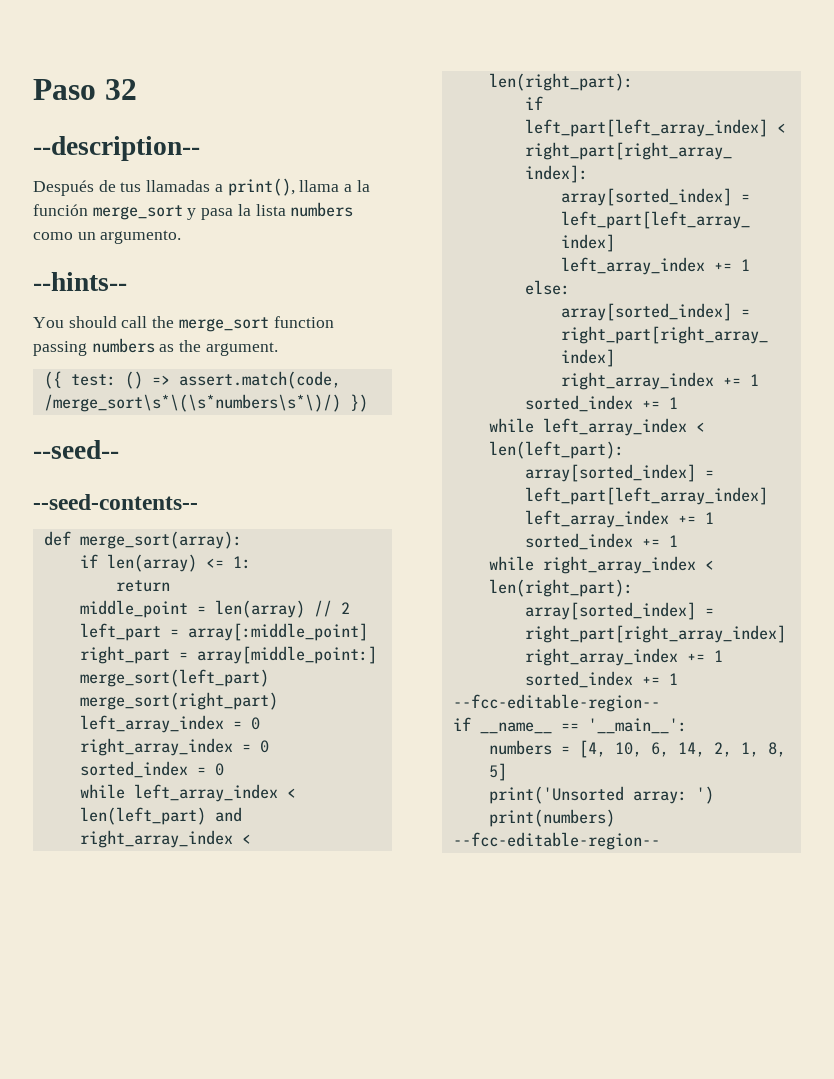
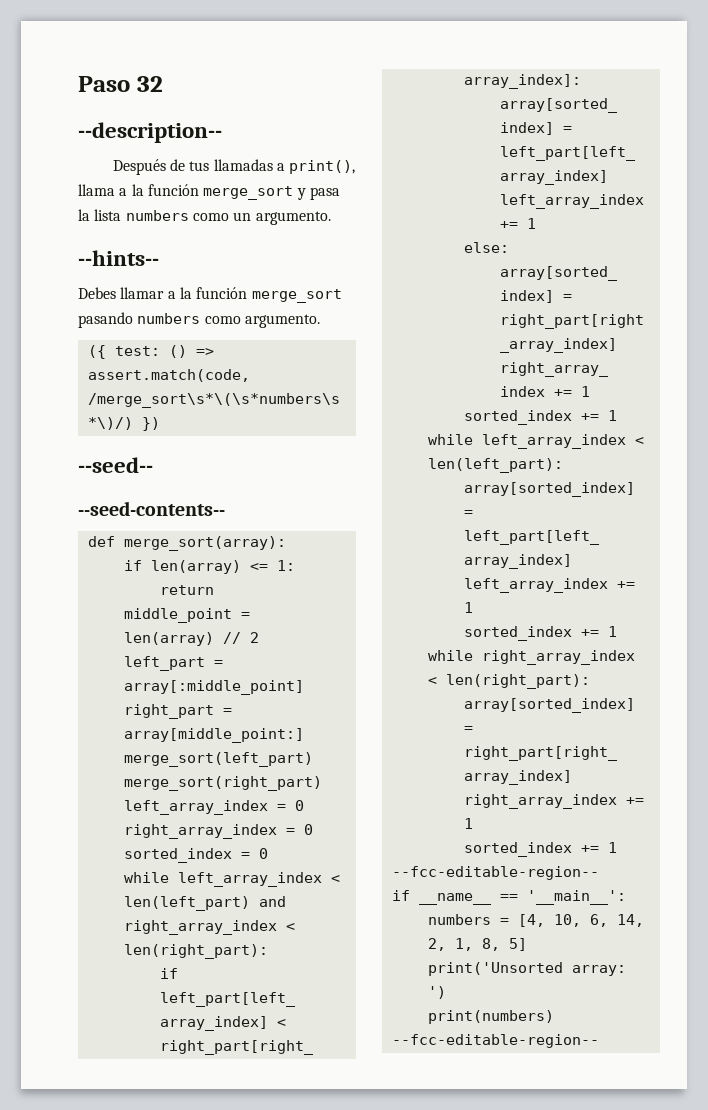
- You should call the merge_sort function passing numbers as the argument.
+ Debes llamar a la función merge_sort pasando numbers como argumento.

